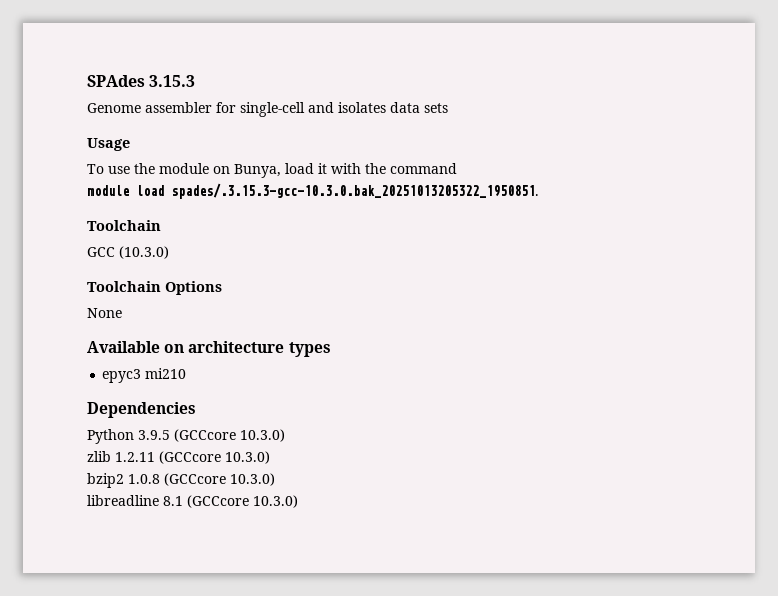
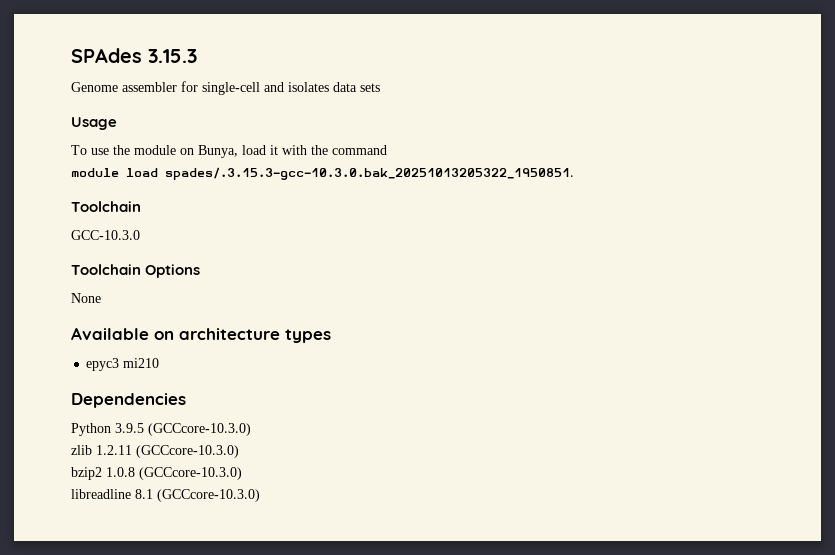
- GCC (10.3.0)
+ GCC-10.3.0
- Python 3.9.5 (GCCcore 10.3.0)
+ Python 3.9.5 (GCCcore-10.3.0)
- zlib 1.2.11 (GCCcore 10.3.0)
+ zlib 1.2.11 (GCCcore-10.3.0)
- bzip2 1.0.8 (GCCcore 10.3.0)
+ bzip2 1.0.8 (GCCcore-10.3.0)
- libreadline 8.1 (GCCcore 10.3.0)
+ libreadline 8.1 (GCCcore-10.3.0)

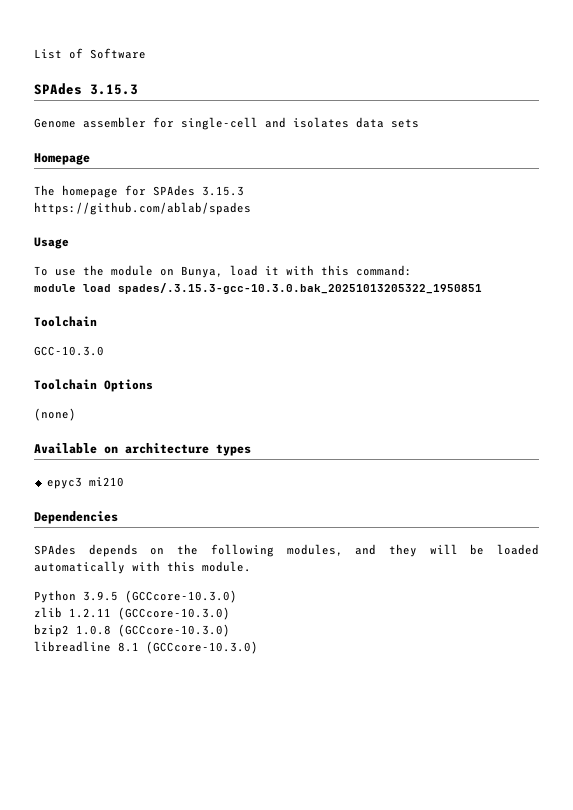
+ List of Software
+ Homepage
+ The homepage for SPAdes 3.15.3
+ https://github.com/ablab/spades
- To use the module on Bunya, load it with the command
+ To use the module on Bunya, load it with this command:
- module load spades/.3.15.3-gcc-10.3.0.bak_20251013205322_1950851.
+ module load spades/.3.15.3-gcc-10.3.0.bak_20251013205322_1950851
- None
+ (none)
+ SPAdes depends on the following modules, and they will be loaded automatically with this module.

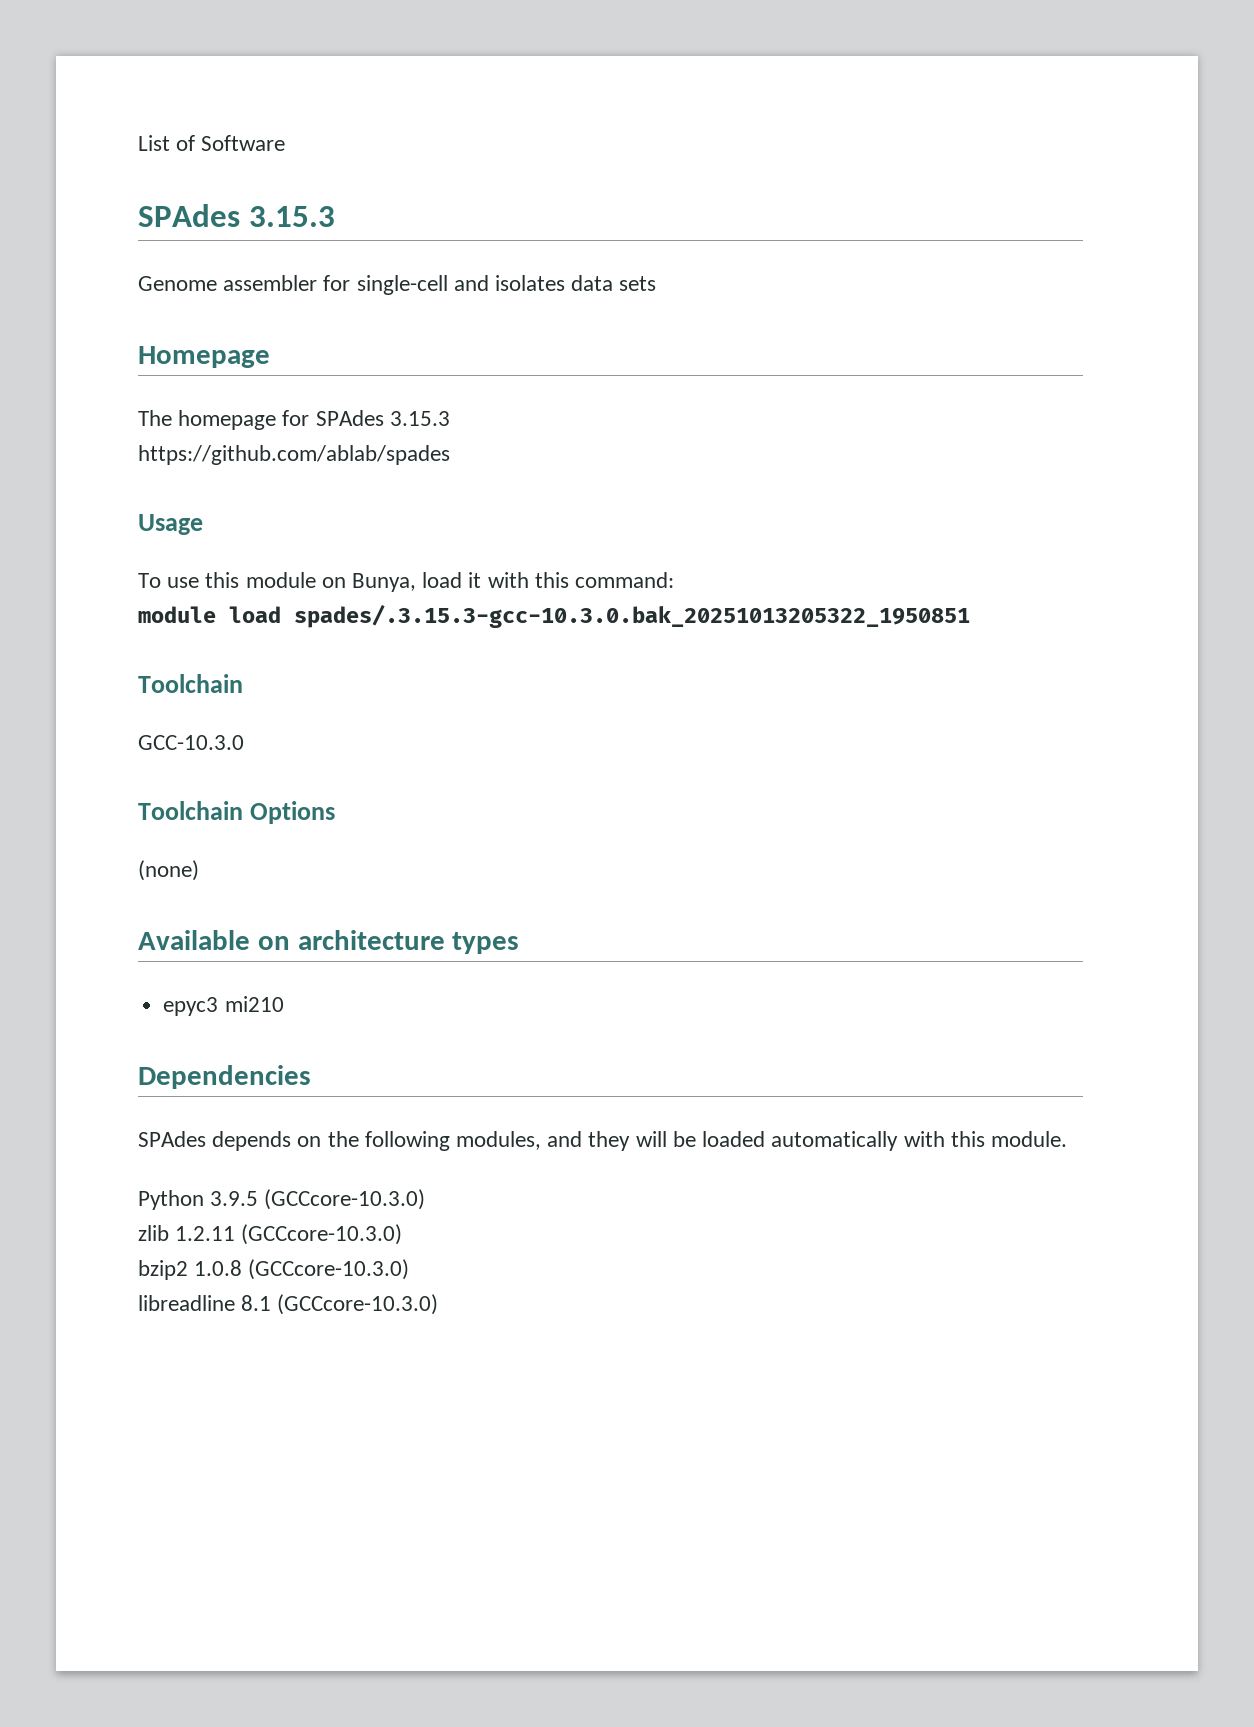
- To use the module on Bunya, load it with this command:
+ To use this module on Bunya, load it with this command:

